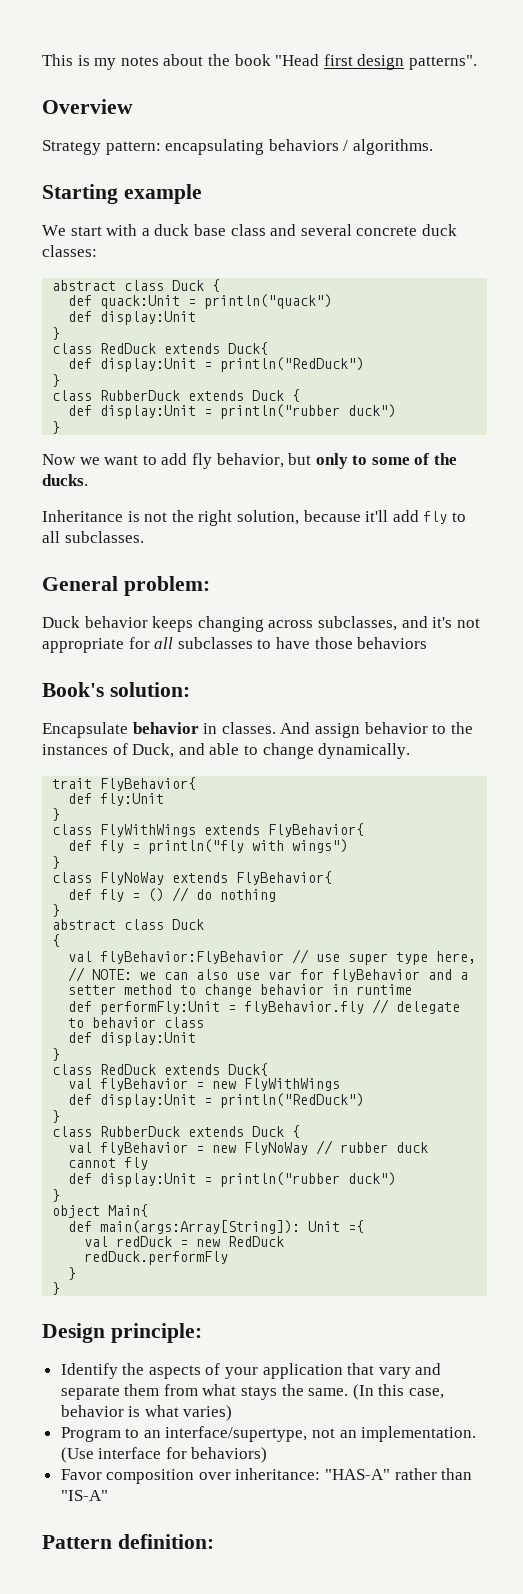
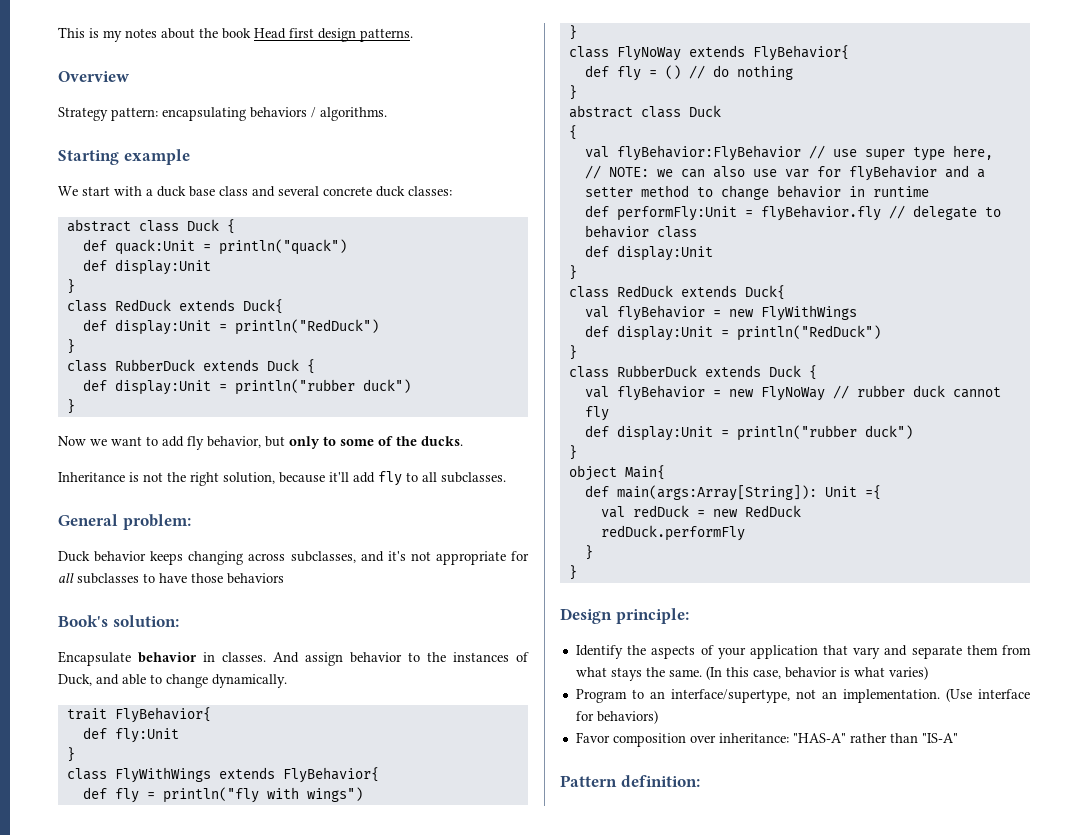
- This is my notes about the book "Head first design patterns".
+ This is my notes about the book Head first design patterns.

